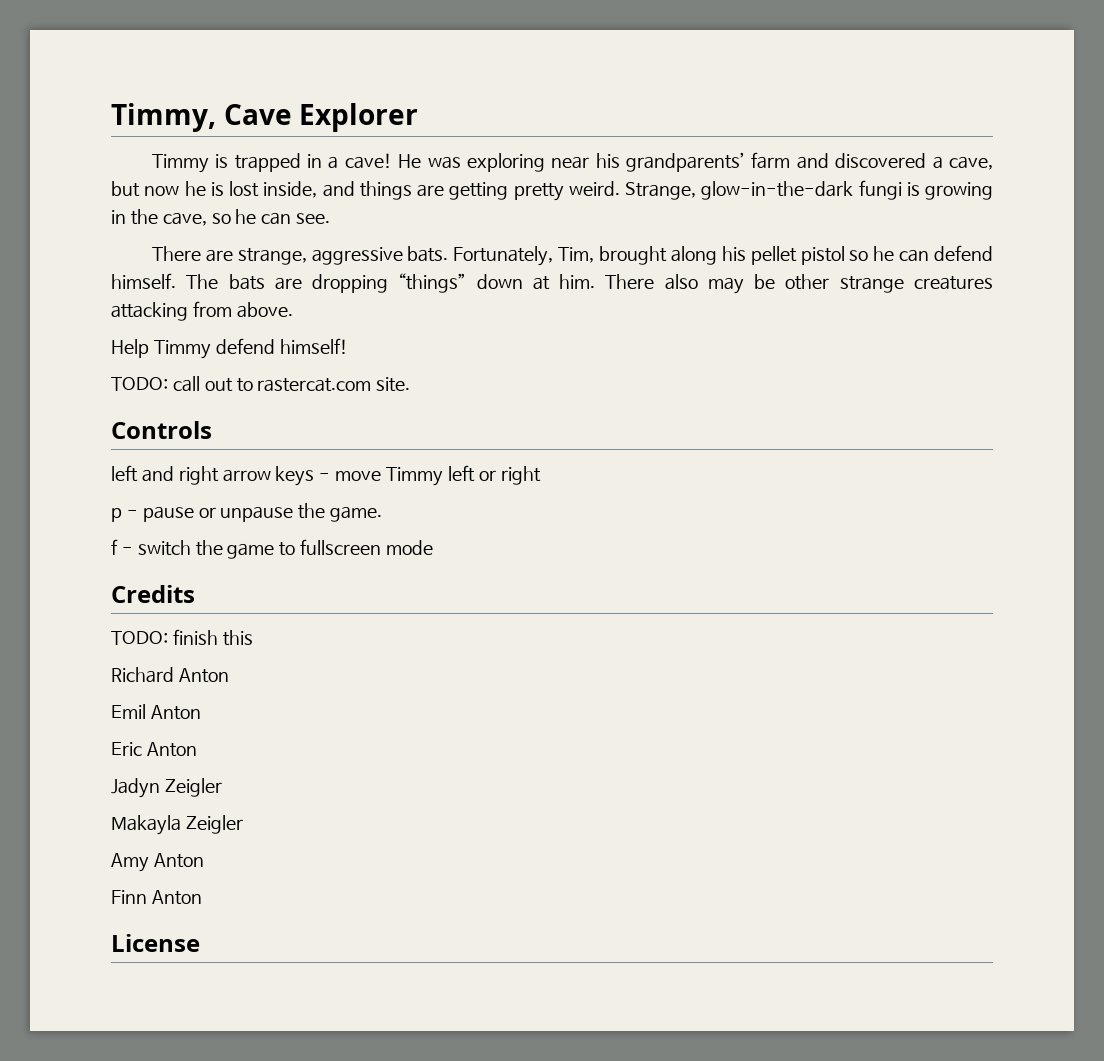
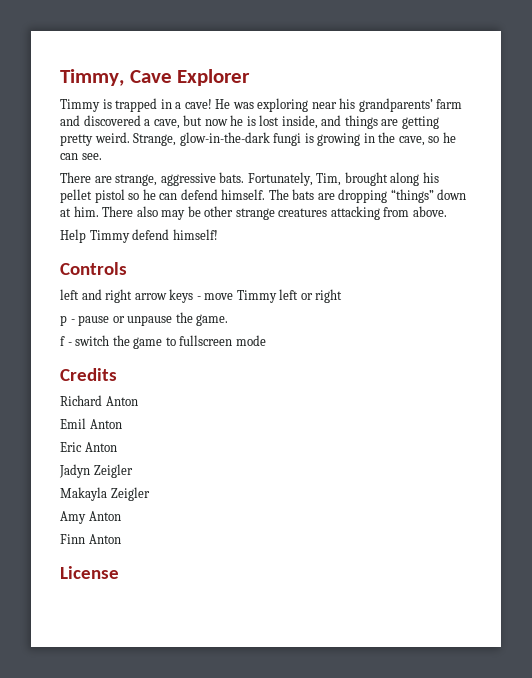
- TODO: call out to rastercat.com site.
- TODO: finish this

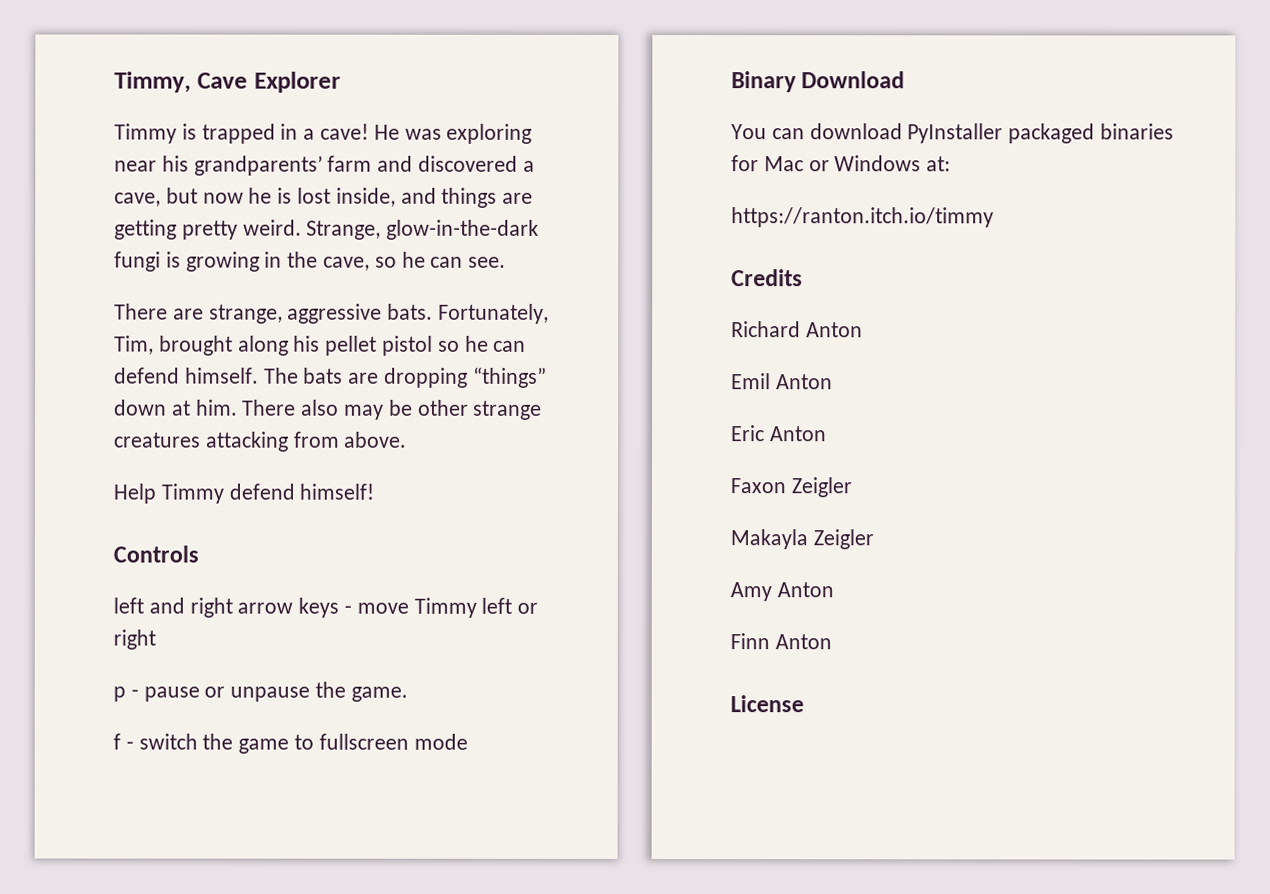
+ Binary Download
+ You can download PyInstaller packaged binaries for Mac or Windows at:
+ https://ranton.itch.io/timmy
- Jadyn Zeigler
+ Faxon Zeigler

